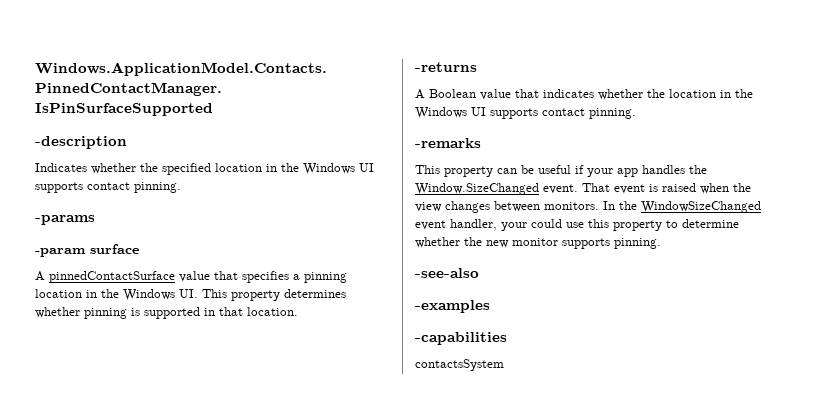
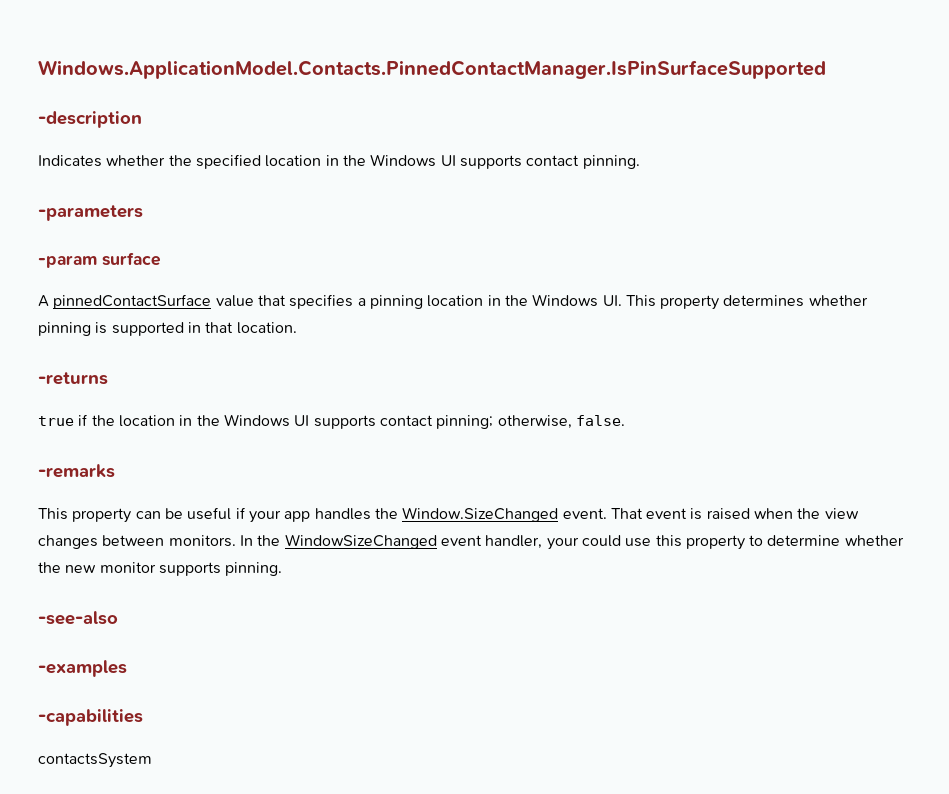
- -params
+ -parameters
- A Boolean value that indicates whether the location in the Windows UI supports contact pinning.
+ true if the location in the Windows UI supports contact pinning; otherwise, false.

